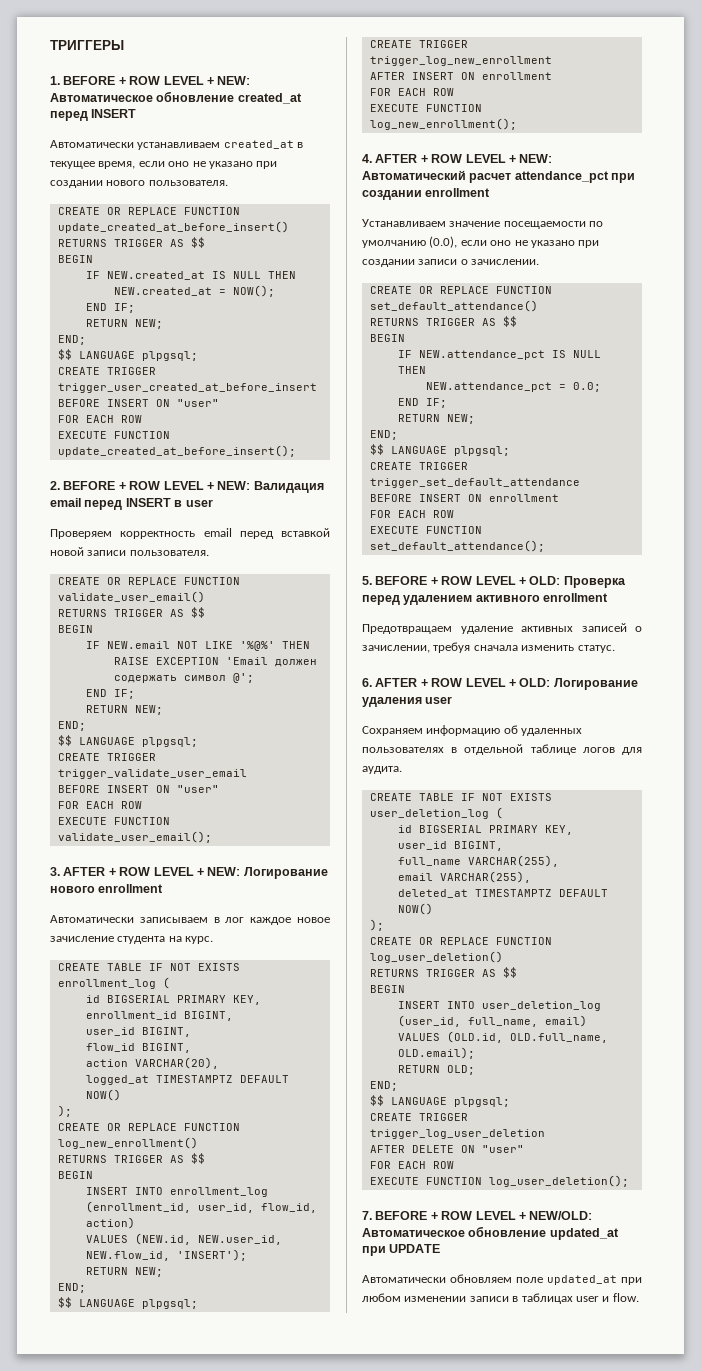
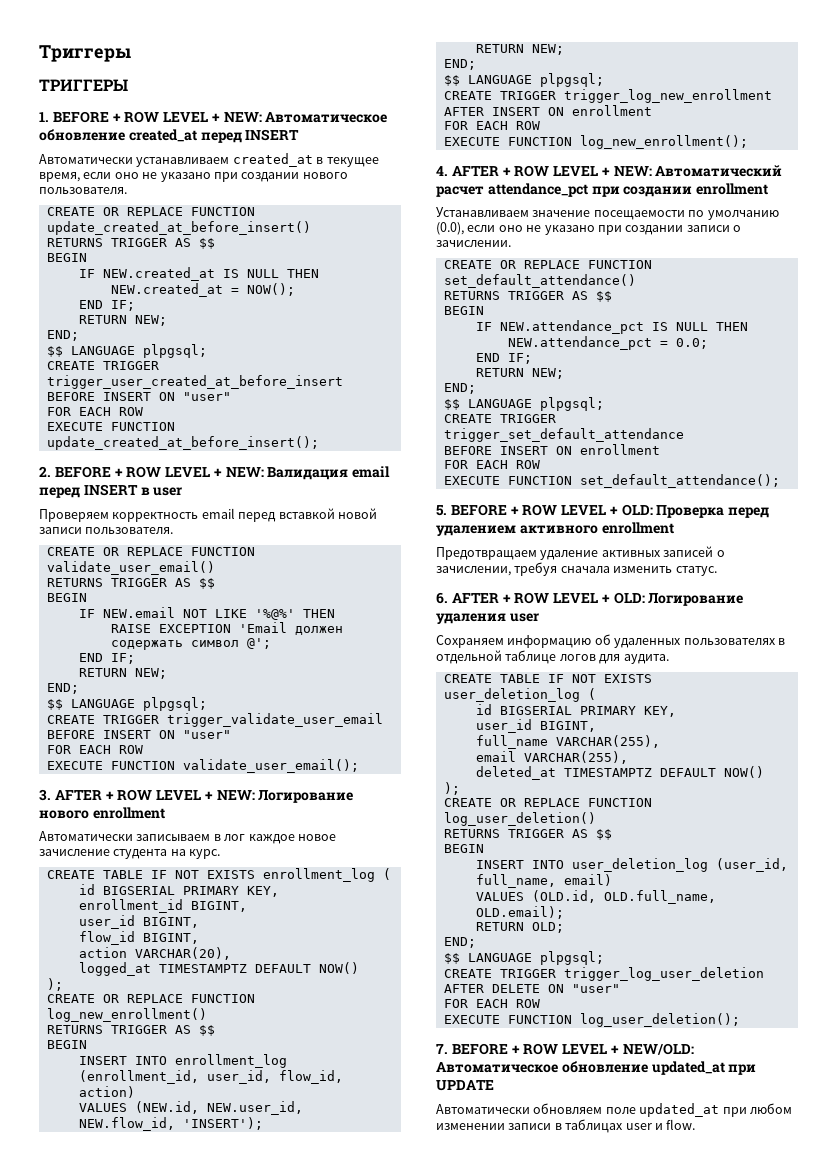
+ Триггеры

